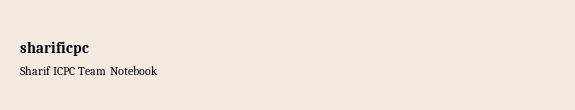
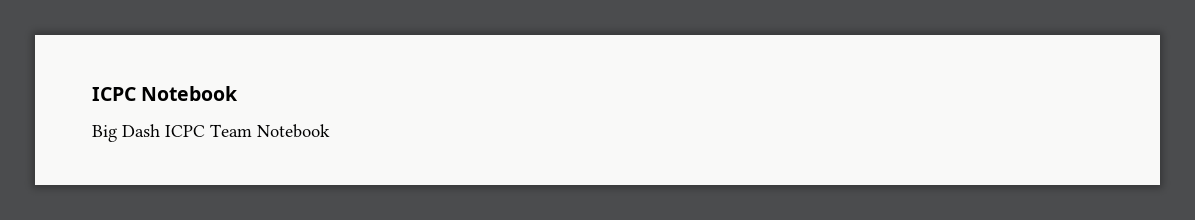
- sharificpc
- Sharif ICPC Team Notebook
+ ICPC Notebook
+ Big Dash ICPC Team Notebook

